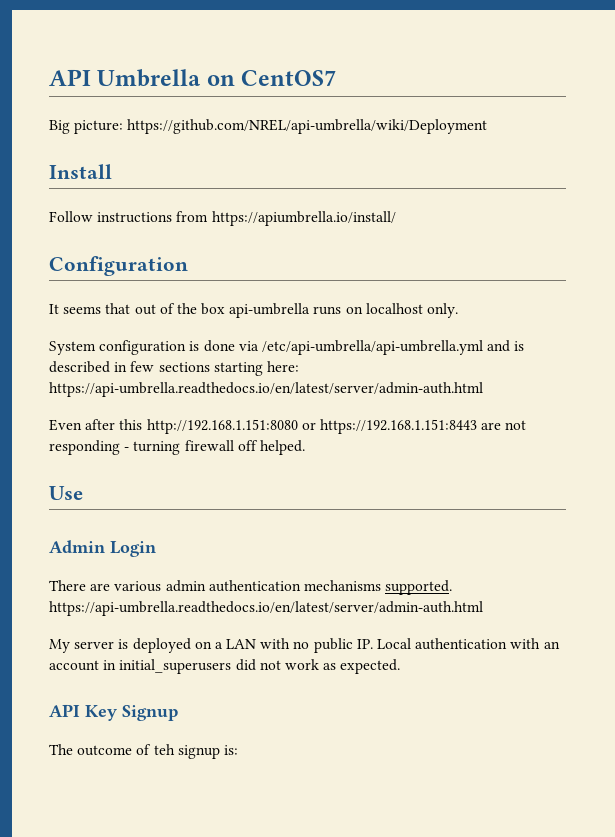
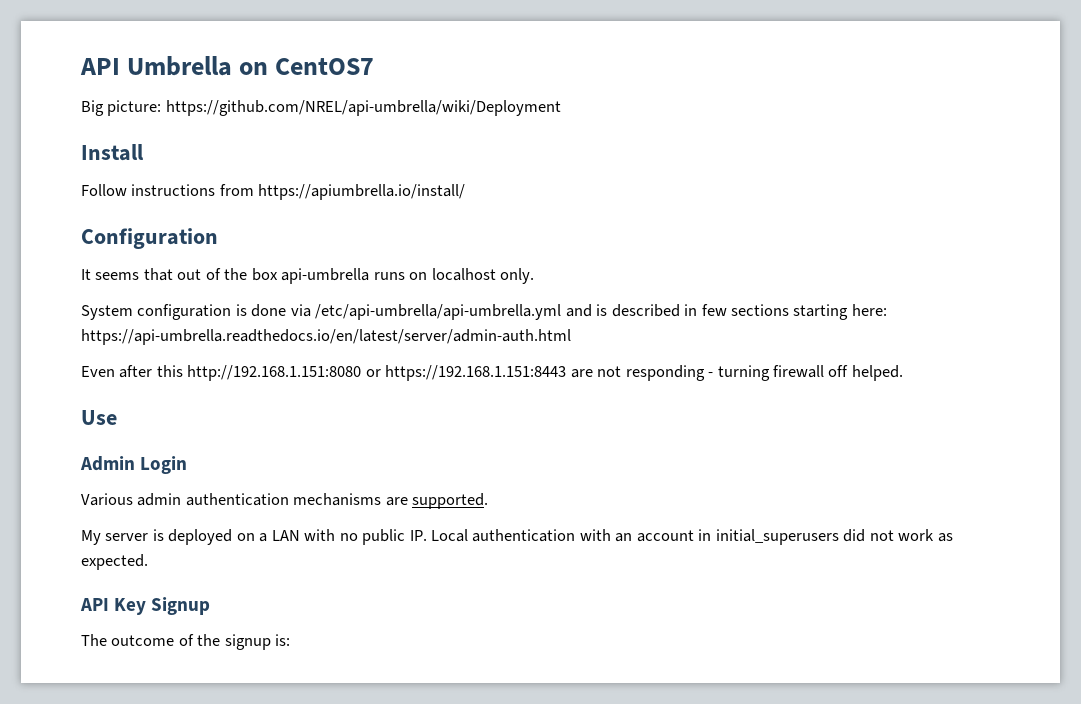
- There are various admin authentication mechanisms supported. https://api-umbrella.readthedocs.io/en/latest/server/admin-auth.html
+ Various admin authentication mechanisms are supported.
- The outcome of teh signup is:
+ The outcome of the signup is:

